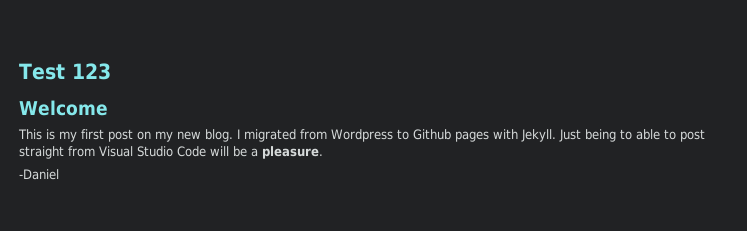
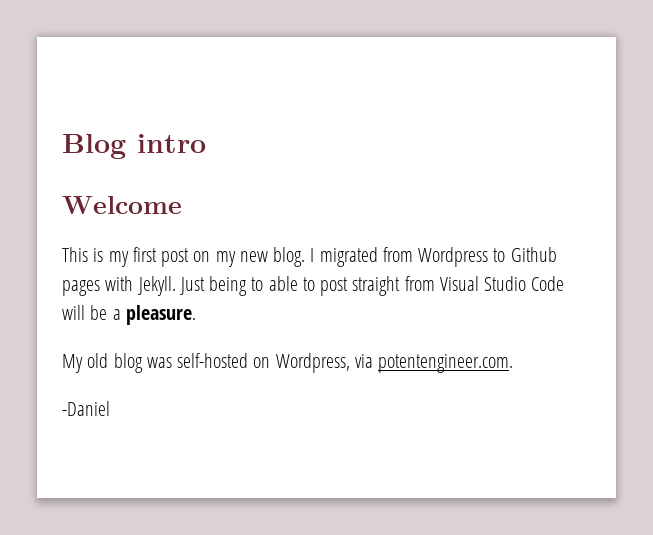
- Test 123
+ Blog intro
+ My old blog was self-hosted on Wordpress, via potentengineer.com.

